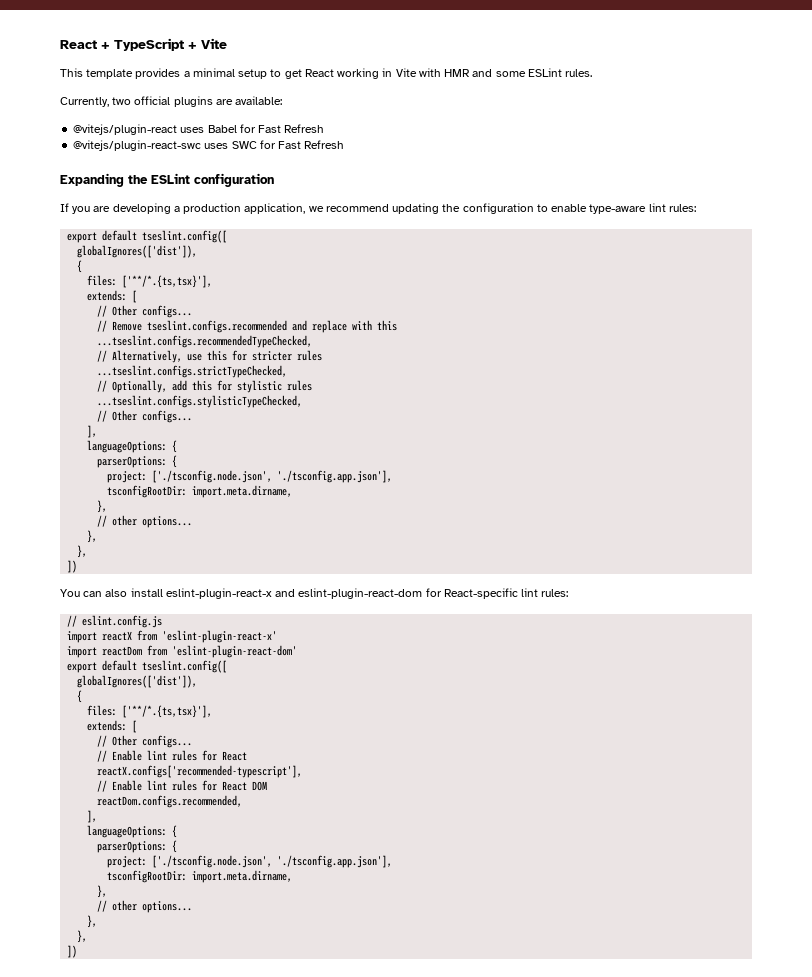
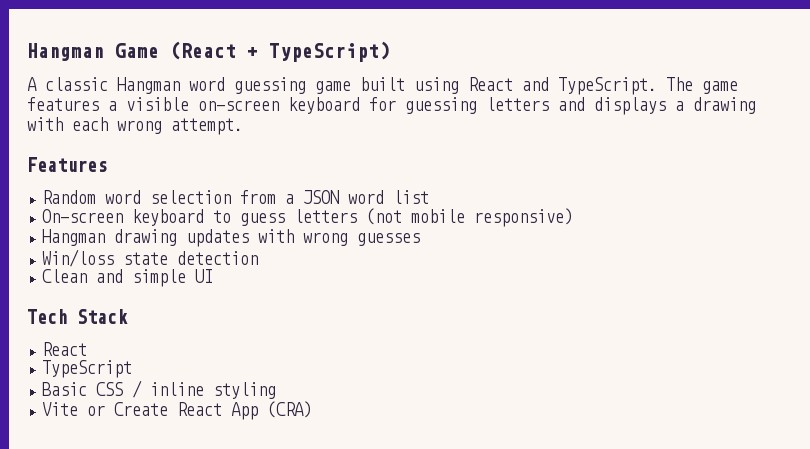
- React + TypeScript + Vite
- This template provides a minimal setup to get React working in Vite with HMR and some ESLint rules.
- Currently, two official plugins are available:
- @vitejs/plugin-react uses Babel for Fast Refresh
- @vitejs/plugin-react-swc uses SWC for Fast Refresh
- Expanding the ESLint configuration
- If you are developing a production application, we recommend updating the configuration to enable type-aware lint rules:
- export default tseslint.config([
- globalIgnores(['dist']),
- {
- files: ['**/*.{ts,tsx}'],
- extends: [
- // Other configs...
- // Remove tseslint.configs.recommended and replace with this
- ...tseslint.configs.recommendedTypeChecked,
- // Alternatively, use this for stricter rules
- ...tseslint.configs.strictTypeChecked,
- // Optionally, add this for stylistic rules
- ...tseslint.configs.stylisticTypeChecked,
- // Other configs...
- ],
- languageOptions: {
- parserOptions: {
- project: ['./tsconfig.node.json', './tsconfig.app.json'],
- tsconfigRootDir: import.meta.dirname,
- },
- // other options...
- },
- },
- ])
- You can also install eslint-plugin-react-x and eslint-plugin-react-dom for React-specific lint rules:
- // eslint.config.js
- import reactX from 'eslint-plugin-react-x'
- import reactDom from 'eslint-plugin-react-dom'
- export default tseslint.config([
- globalIgnores(['dist']),
- {
- files: ['**/*.{ts,tsx}'],
- extends: [
- // Other configs...
- // Enable lint rules for React
- reactX.configs['recommended-typescript'],
- // Enable lint rules for React DOM
- reactDom.configs.recommended,
- ],
- languageOptions: {
- parserOptions: {
- project: ['./tsconfig.node.json', './tsconfig.app.json'],
- tsconfigRootDir: import.meta.dirname,
- },
- // other options...
- },
- },
- ])
+ Hangman Game (React + TypeScript)
+ A classic Hangman word guessing game built using React and TypeScript. The game features a visible on-screen keyboard for guessing letters and displays a drawing with each wrong attempt.
+ Features
+ Random word selection from a JSON word list
+ On-screen keyboard to guess letters (not mobile responsive)
+ Hangman drawing updates with wrong guesses
+ Win/loss state detection
+ Clean and simple UI
+ Tech Stack
+ React
+ TypeScript
+ Basic CSS / inline styling
+ Vite or Create React App (CRA)

